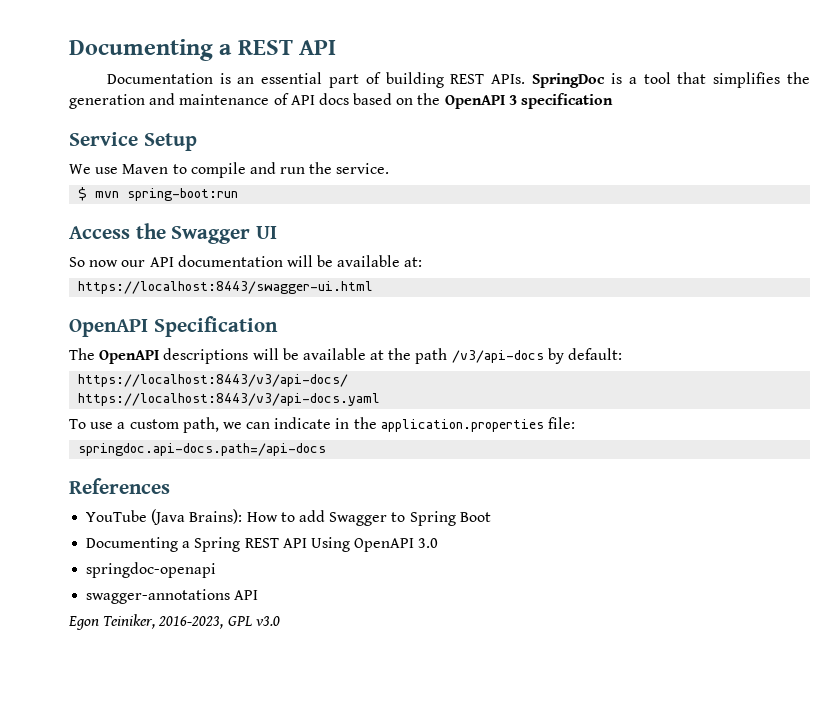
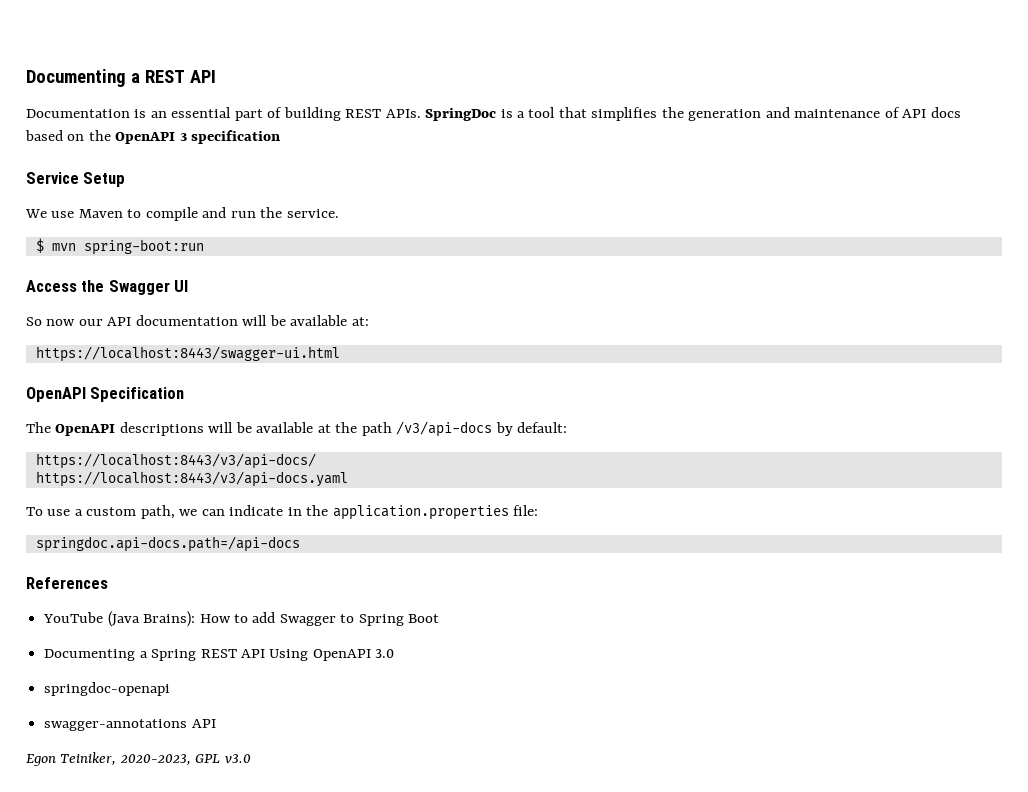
- Egon Teiniker, 2016-2023, GPL v3.0
+ Egon Teiniker, 2020-2023, GPL v3.0

